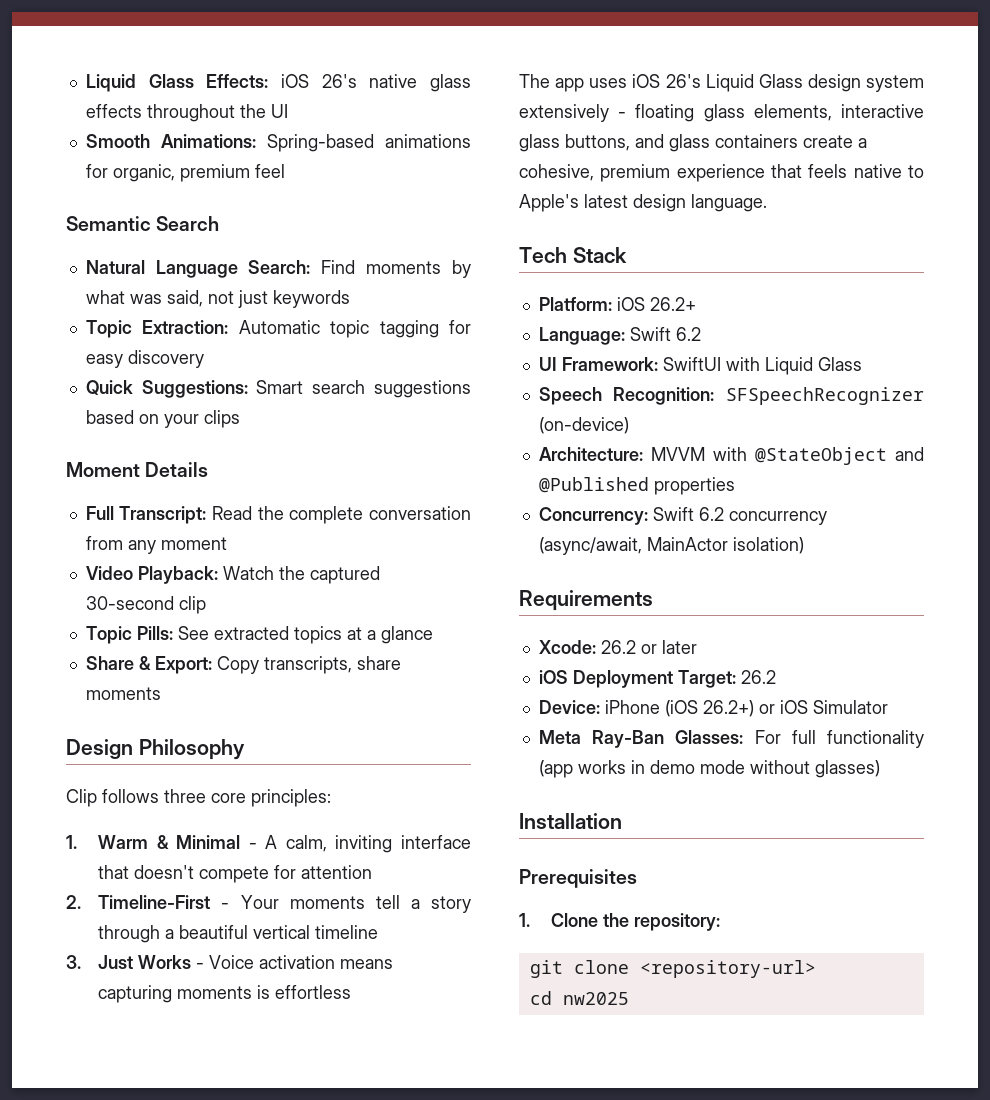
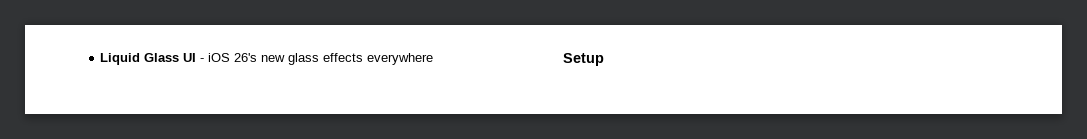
- Liquid Glass Effects: iOS 26's native glass effects throughout the UI
- Smooth Animations: Spring-based animations for organic, premium feel
- Semantic Search
- Natural Language Search: Find moments by what was said, not just keywords
- Topic Extraction: Automatic topic tagging for easy discovery
- Quick Suggestions: Smart search suggestions based on your clips
- Moment Details
- Full Transcript: Read the complete conversation from any moment
- Video Playback: Watch the captured 30-second clip
- Topic Pills: See extracted topics at a glance
- Share & Export: Copy transcripts, share moments
- Design Philosophy
- Clip follows three core principles:
- 1. Warm & Minimal - A calm, inviting interface that doesn't compete for attention
- 2. Timeline-First - Your moments tell a story through a beautiful vertical timeline
- 3. Just Works - Voice activation means capturing moments is effortless
- The app uses iOS 26's Liquid Glass design system extensively - floating glass elements, interactive glass buttons, and glass containers create a cohesive, premium experience that feels native to Apple's latest design language.
- Tech Stack
- Platform: iOS 26.2+
- Language: Swift 6.2
- UI Framework: SwiftUI with Liquid Glass
- Speech Recognition: SFSpeechRecognizer (on-device)
- Architecture: MVVM with @StateObject and @Published properties
- Concurrency: Swift 6.2 concurrency (async/await, MainActor isolation)
- Requirements
- Xcode: 26.2 or later
- iOS Deployment Target: 26.2
- Device: iPhone (iOS 26.2+) or iOS Simulator
- Meta Ray-Ban Glasses: For full functionality (app works in demo mode without glasses)
- Installation
- Prerequisites
- 1. Clone the repository:
- git clone <repository-url>
- cd nw2025
+ Liquid Glass UI - iOS 26's new glass effects everywhere
+ Setup

